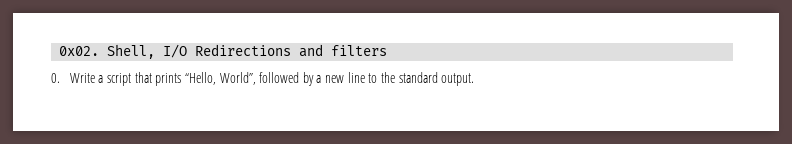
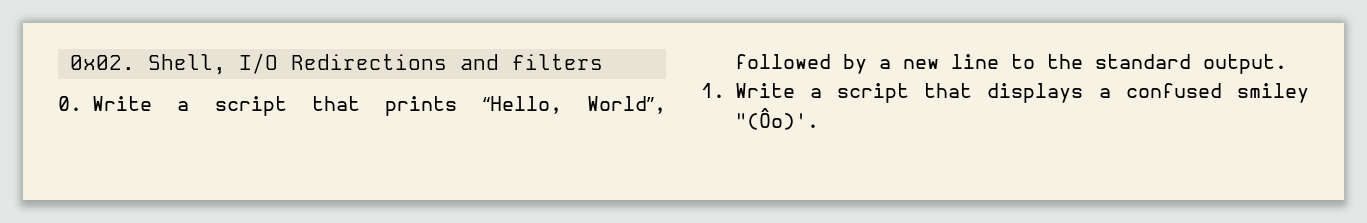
+ 1. Write a script that displays a confused smiley "(Ôo)'.

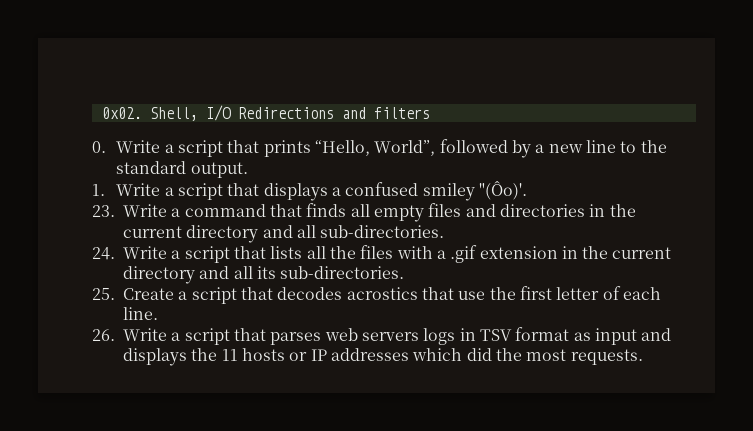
+ 23. Write a command that finds all empty files and directories in the current directory and all sub-directories.
+ 24. Write a script that lists all the files with a .gif extension in the current directory and all its sub-directories.
+ 25. Create a script that decodes acrostics that use the first letter of each line.
+ 26. Write a script that parses web servers logs in TSV format as input and displays the 11 hosts or IP addresses which did the most requests.

